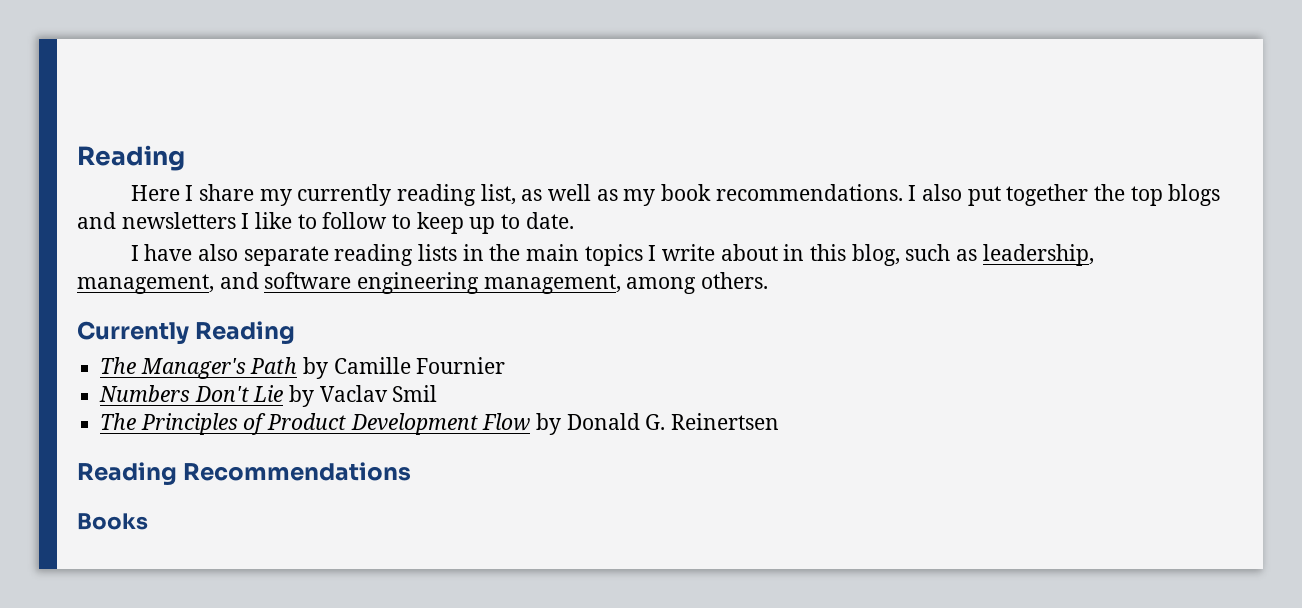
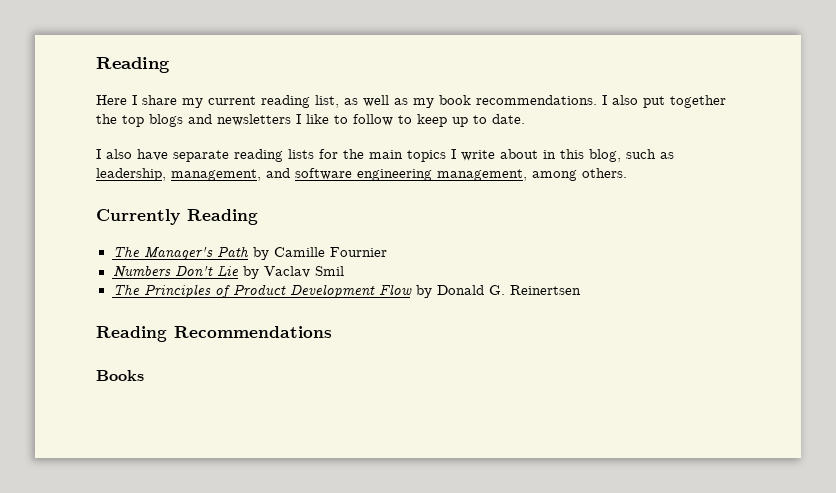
- Here I share my currently reading list, as well as my book recommendations.
+ Here I share my current reading list, as well as my book recommendations.
- I have also separate reading lists in the main topics I write about in this blog, such as leadership, management, and software engineering management, among others.
+ I also have separate reading lists for the main topics I write about in this blog, such as leadership, management, and software engineering management, among others.

